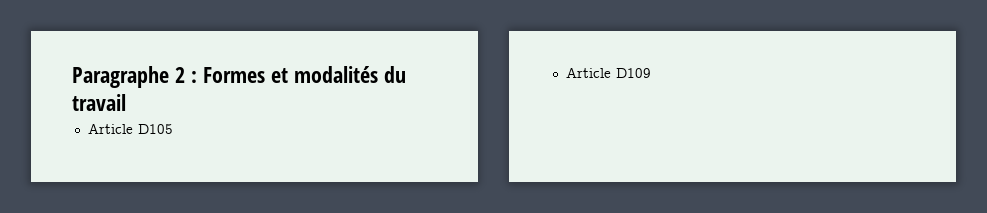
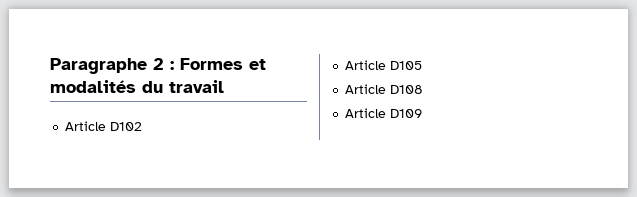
+ Article D102
+ Article D108

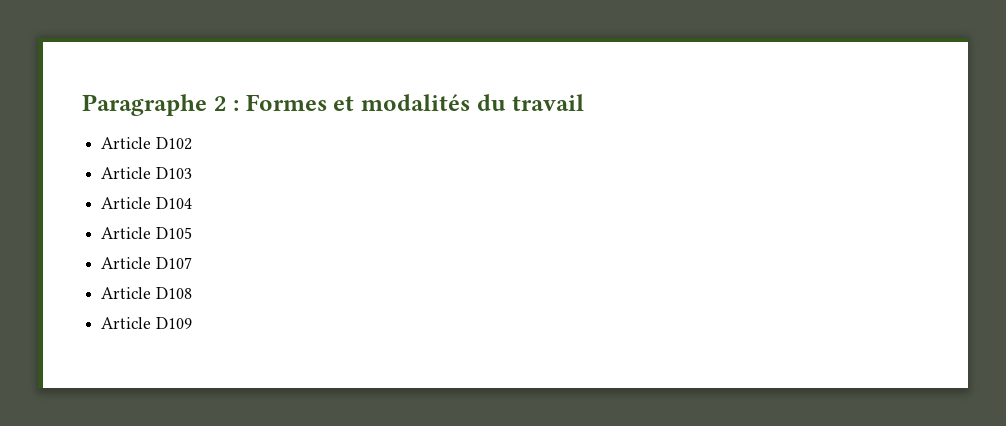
+ Article D103
+ Article D104
+ Article D107

